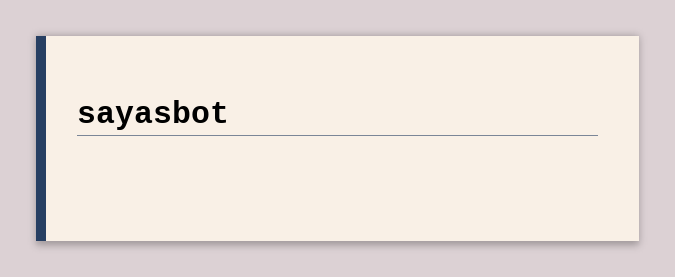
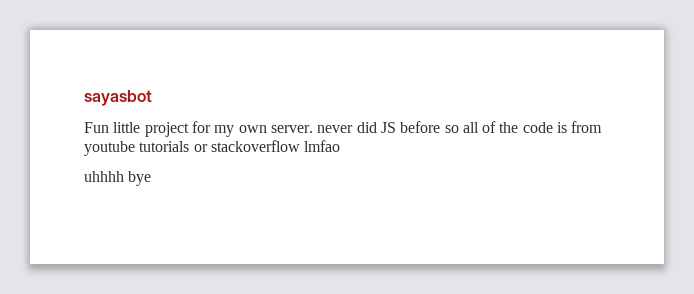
+ Fun little project for my own server. never did JS before so all of the code is from youtube tutorials or stackoverflow lmfao
+ uhhhh bye

